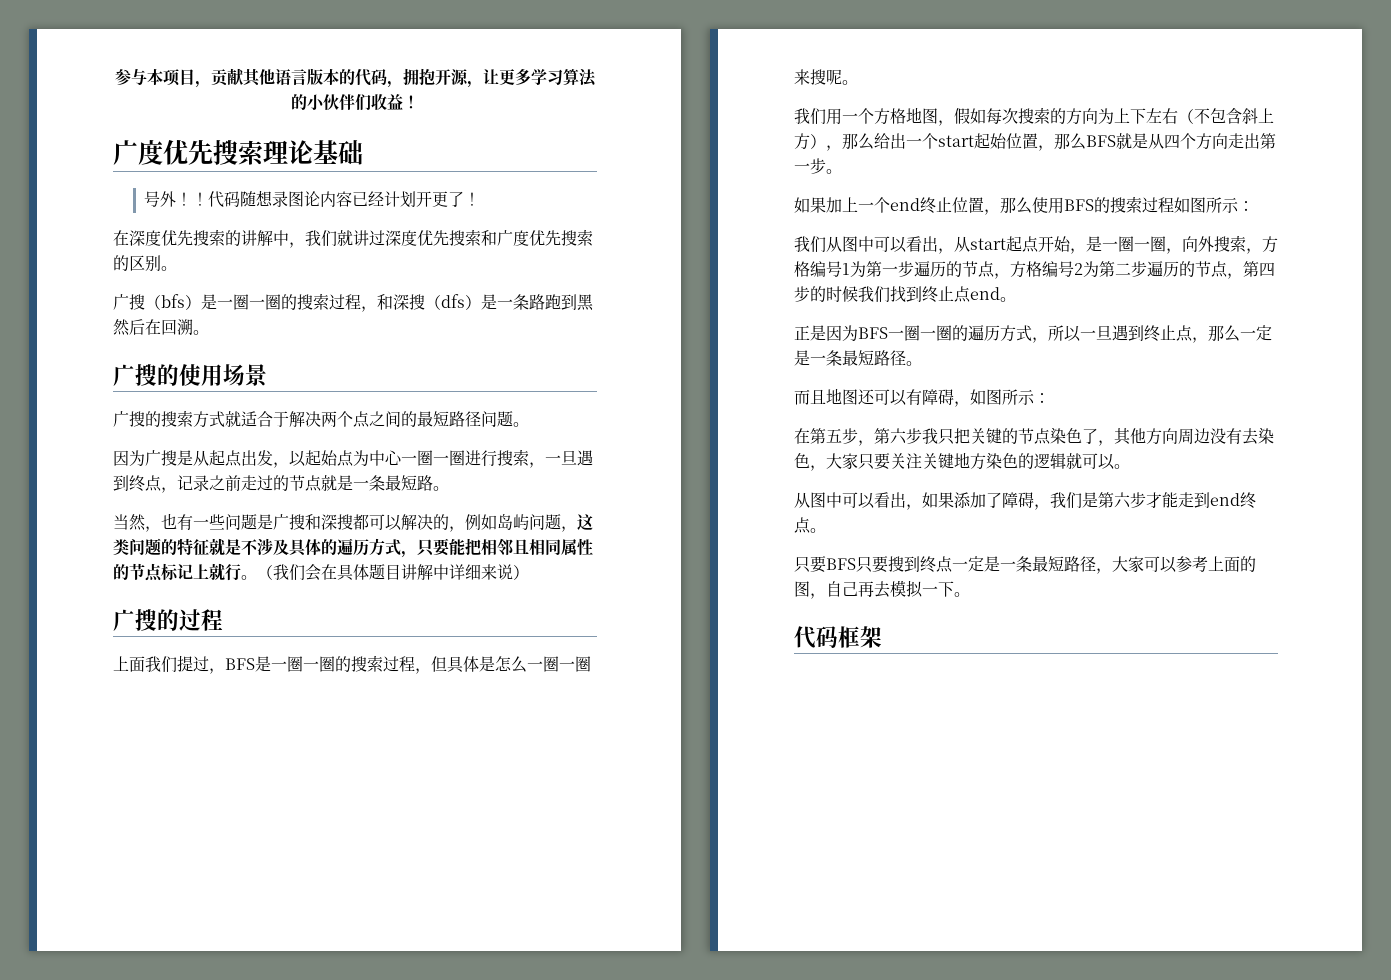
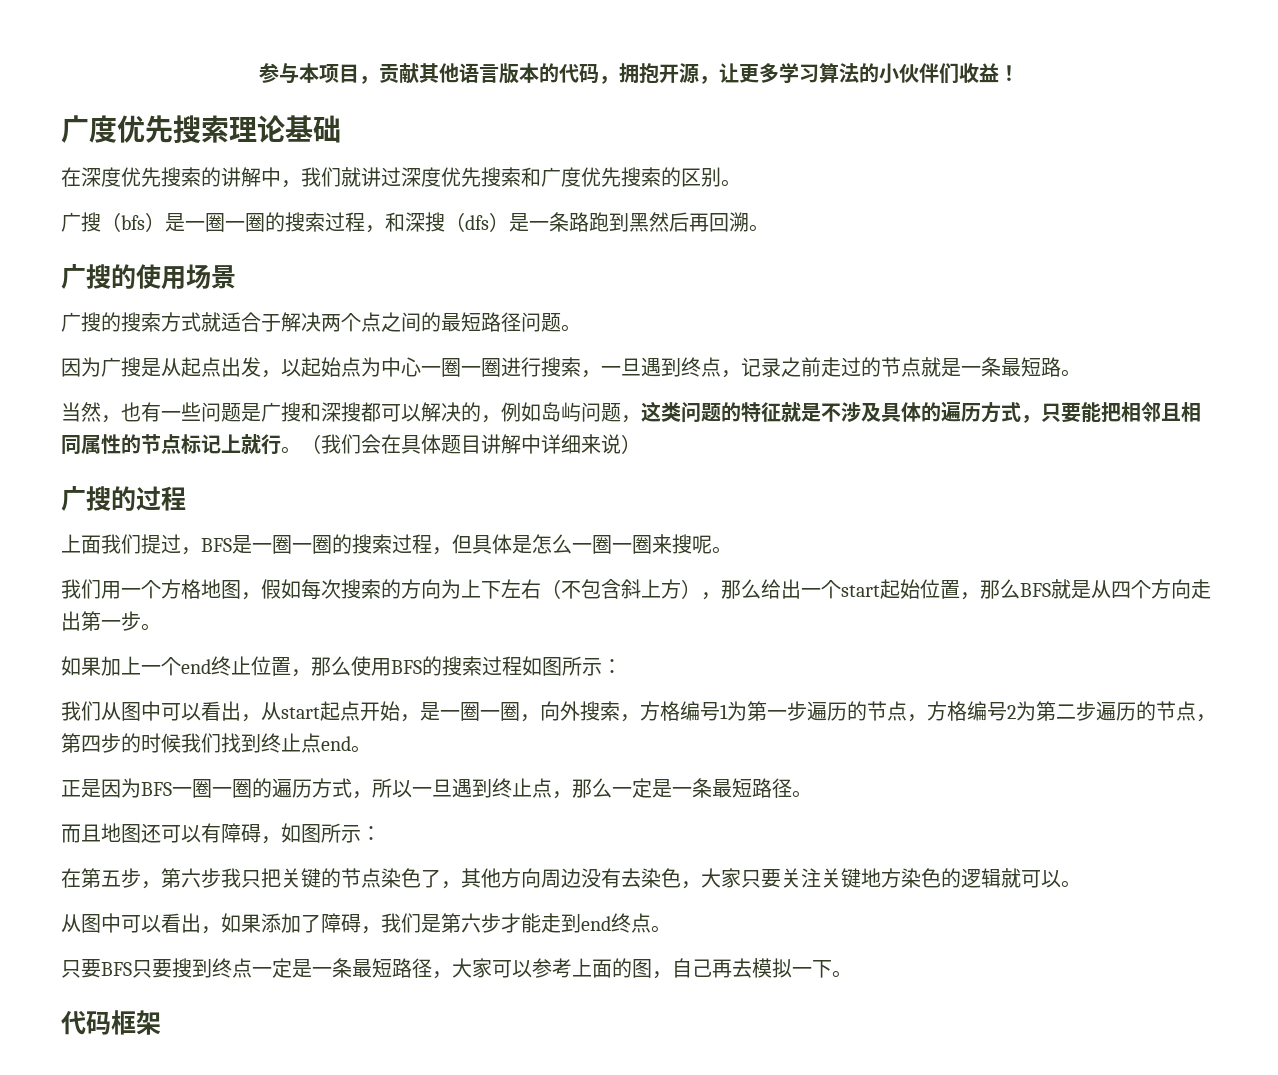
- 号外！！代码随想录图论内容已经计划开更了！
- 广搜（bfs）是一圈一圈的搜索过程，和深搜（dfs）是一条路跑到黑然后在回溯。
+ 广搜（bfs）是一圈一圈的搜索过程，和深搜（dfs）是一条路跑到黑然后再回溯。

